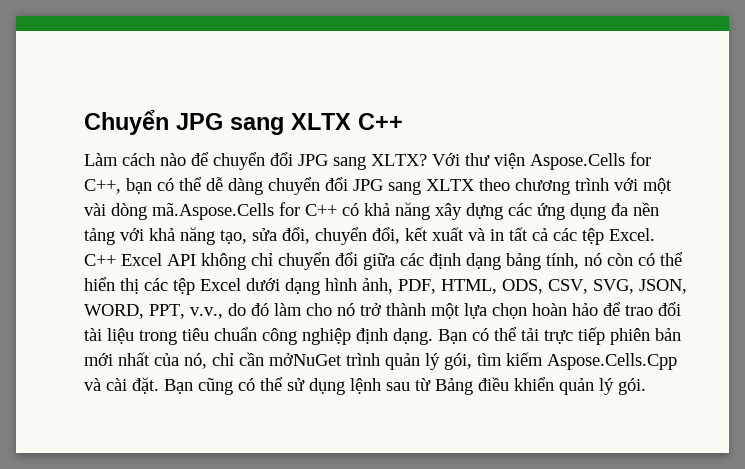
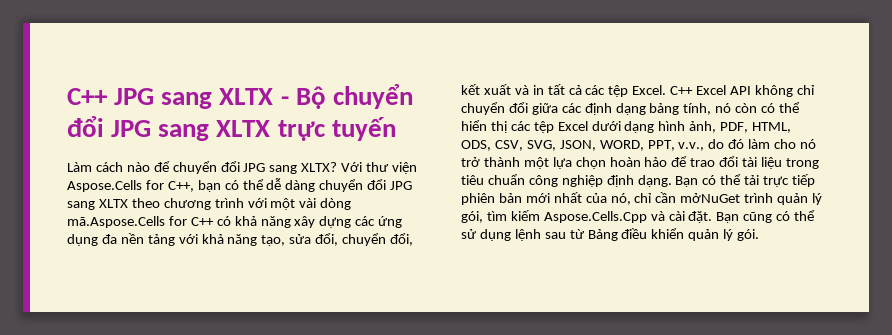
- Chuyển JPG sang XLTX C++
+ C++ JPG sang XLTX - Bộ chuyển đổi JPG sang XLTX trực tuyến

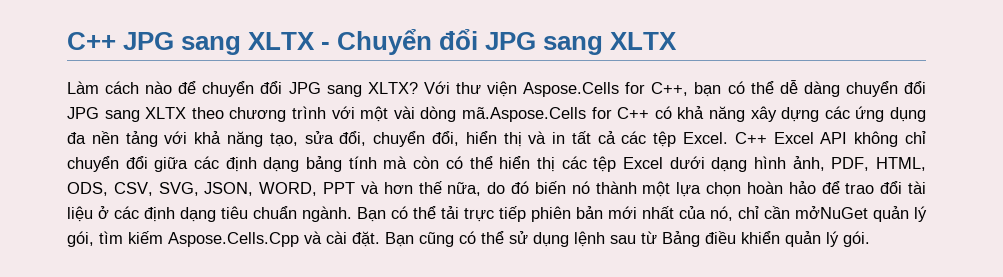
- C++ JPG sang XLTX - Bộ chuyển đổi JPG sang XLTX trực tuyến
+ C++ JPG sang XLTX - Chuyển đổi JPG sang XLTX
- Với thư viện Aspose.Cells for C++, bạn có thể dễ dàng chuyển đổi JPG sang XLTX theo chương trình với một vài dòng mã.Aspose.Cells for C++ có khả năng xây dựng các ứng dụng đa nền tảng với khả năng tạo, sửa đổi, chuyển đổi, kết xuất và in tất cả các tệp Excel.
+ Với thư viện Aspose.Cells for C++, bạn có thể dễ dàng chuyển đổi JPG sang XLTX theo chương trình với một vài dòng mã.Aspose.Cells for C++ có khả năng xây dựng các ứng dụng đa nền tảng với khả năng tạo, sửa đổi, chuyển đổi, hiển thị và in tất cả các tệp Excel.
- C++ Excel API không chỉ chuyển đổi giữa các định dạng bảng tính, nó còn có thể hiển thị các tệp Excel dưới dạng hình ảnh, PDF, HTML, ODS, CSV, SVG, JSON, WORD, PPT, v.v., do đó làm cho nó trở thành một lựa chọn hoàn hảo để trao đổi tài liệu trong tiêu chuẩn công nghiệp định dạng.
+ C++ Excel API không chỉ chuyển đổi giữa các định dạng bảng tính mà còn có thể hiển thị các tệp Excel dưới dạng hình ảnh, PDF, HTML, ODS, CSV, SVG, JSON, WORD, PPT và hơn thế nữa, do đó biến nó thành một lựa chọn hoàn hảo để trao đổi tài liệu ở các định dạng tiêu chuẩn ngành.
- Bạn có thể tải trực tiếp phiên bản mới nhất của nó, chỉ cần mởNuGet trình quản lý gói, tìm kiếm Aspose.Cells.Cpp và cài đặt.
+ Bạn có thể tải trực tiếp phiên bản mới nhất của nó, chỉ cần mởNuGet quản lý gói, tìm kiếm Aspose.Cells.Cpp và cài đặt.

